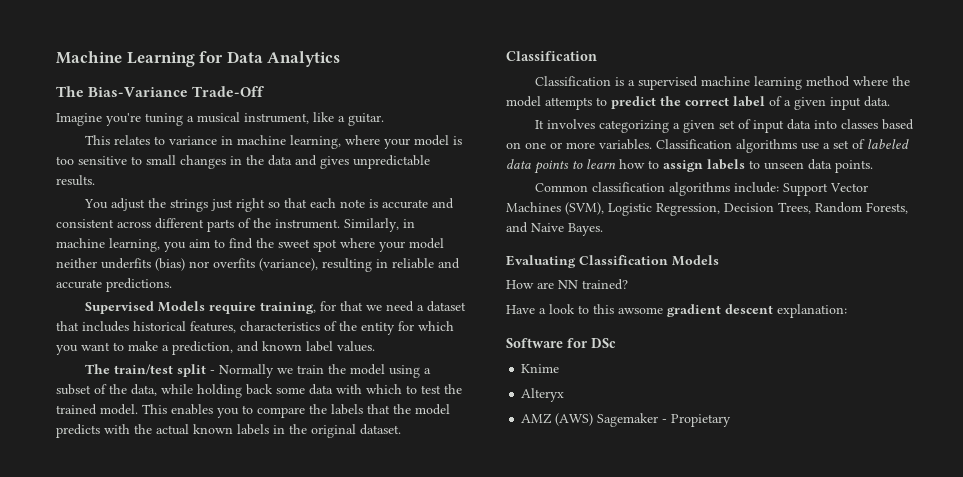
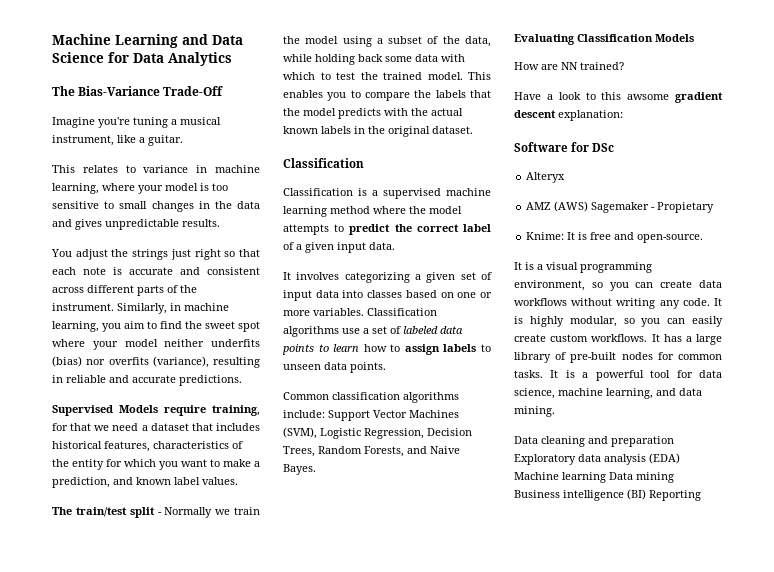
- Machine Learning for Data Analytics
+ Machine Learning and Data Science for Data Analytics
- Knime
+ Knime: It is free and open-source.
+ It is a visual programming environment, so you can create data workflows without writing any code. It is highly modular, so you can easily create custom workflows. It has a large library of pre-built nodes for common tasks. It is a powerful tool for data science, machine learning, and data mining.
+ Data cleaning and preparation Exploratory data analysis (EDA) Machine learning Data mining Business intelligence (BI) Reporting

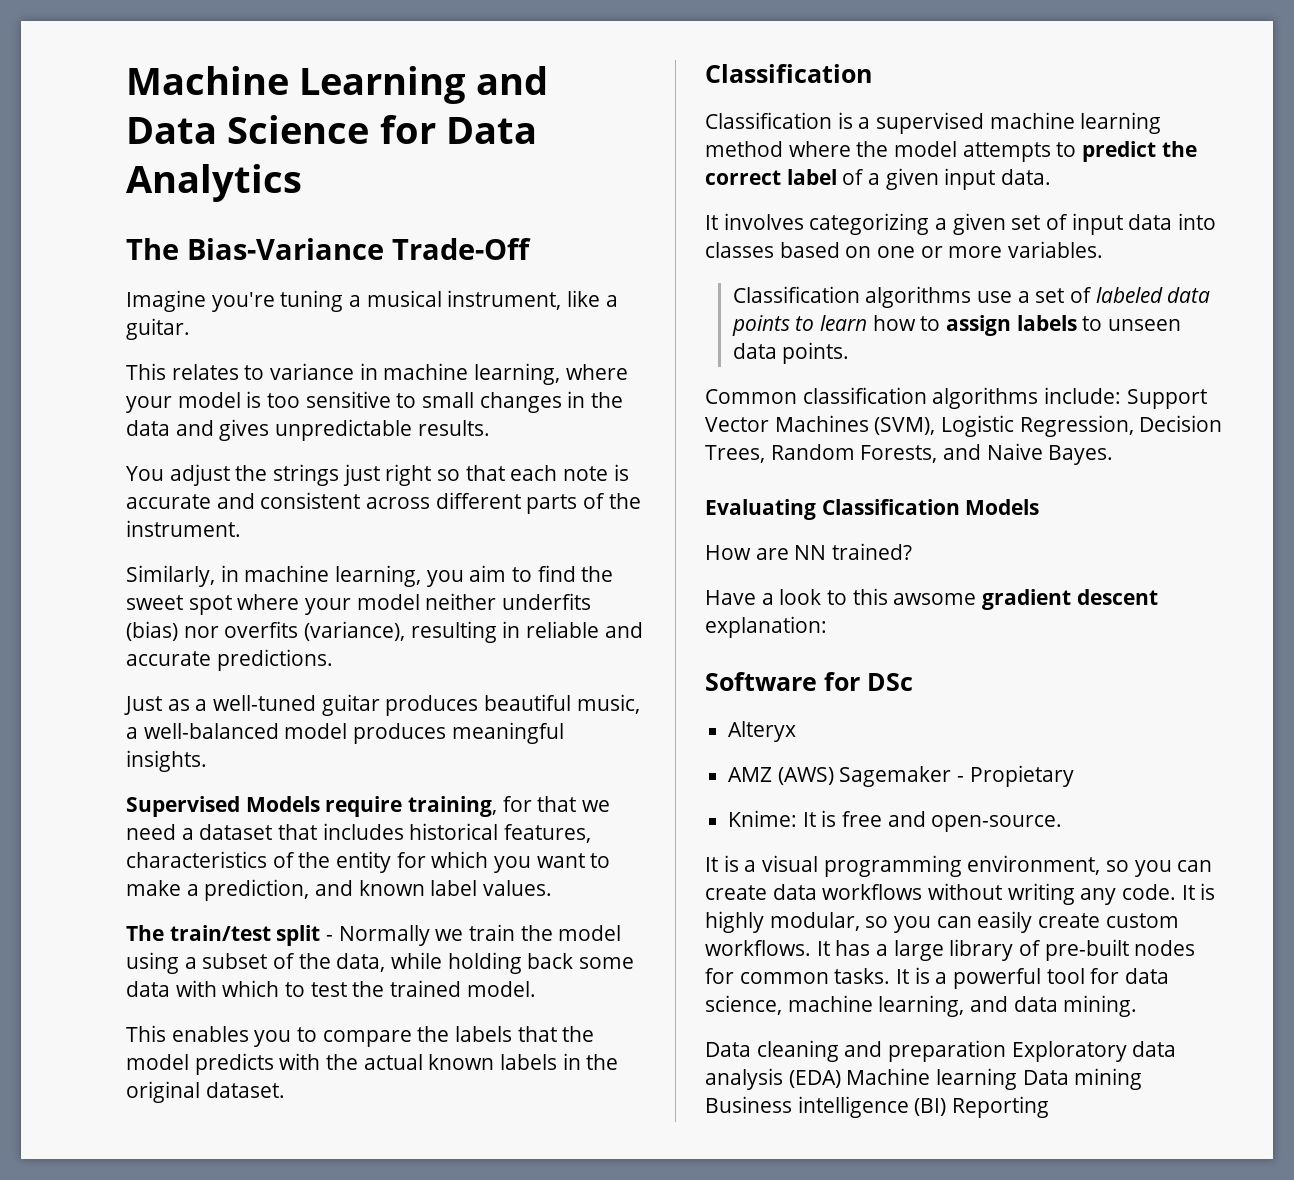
- You adjust the strings just right so that each note is accurate and consistent across different parts of the instrument. Similarly, in machine learning, you aim to find the sweet spot where your model neither underfits (bias) nor overfits (variance), resulting in reliable and accurate predictions.
+ You adjust the strings just right so that each note is accurate and consistent across different parts of the instrument.
+ Similarly, in machine learning, you aim to find the sweet spot where your model neither underfits (bias) nor overfits (variance), resulting in reliable and accurate predictions.
+ Just as a well-tuned guitar produces beautiful music, a well-balanced model produces meaningful insights.
- The train/test split - Normally we train the model using a subset of the data, while holding back some data with which to test the trained model. This enables you to compare the labels that the model predicts with the actual known labels in the original dataset.
+ The train/test split - Normally we train the model using a subset of the data, while holding back some data with which to test the trained model.
+ This enables you to compare the labels that the model predicts with the actual known labels in the original dataset.
- It involves categorizing a given set of input data into classes based on one or more variables. Classification algorithms use a set of labeled data points to learn how to assign labels to unseen data points.
+ It involves categorizing a given set of input data into classes based on one or more variables.
+ Classification algorithms use a set of labeled data points to learn how to assign labels to unseen data points.

